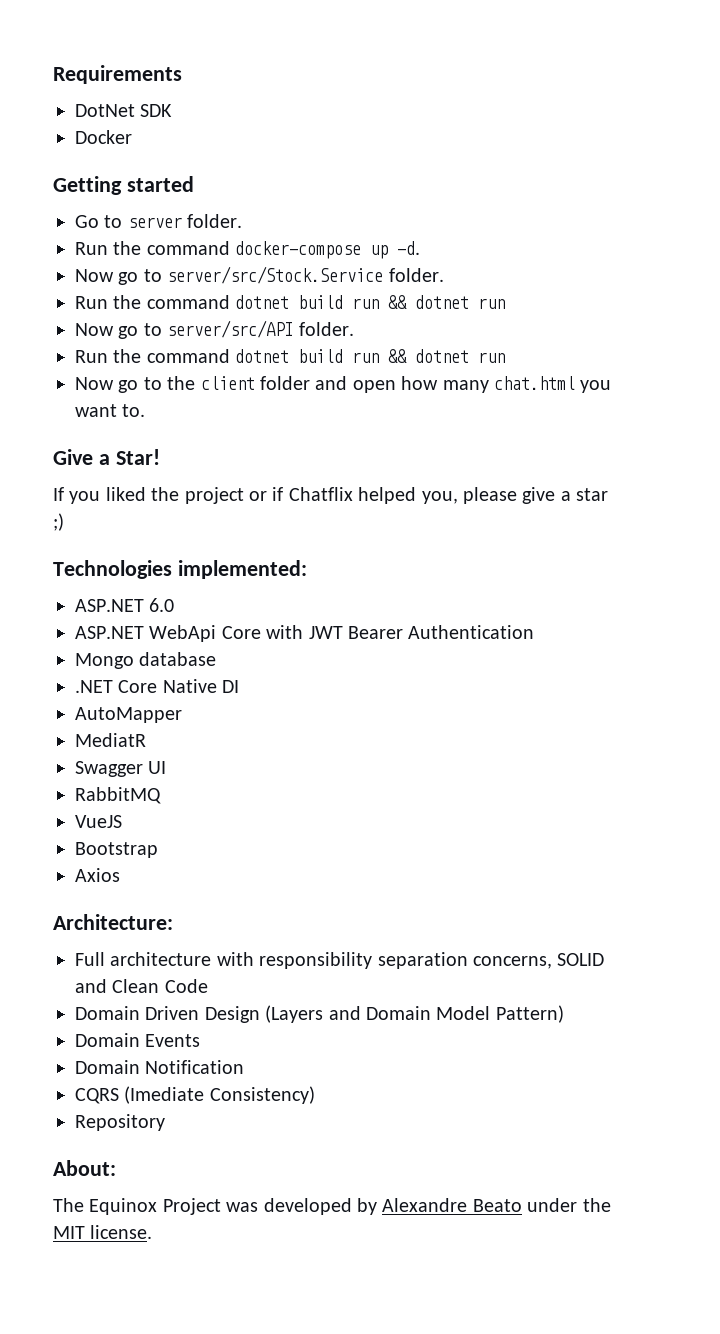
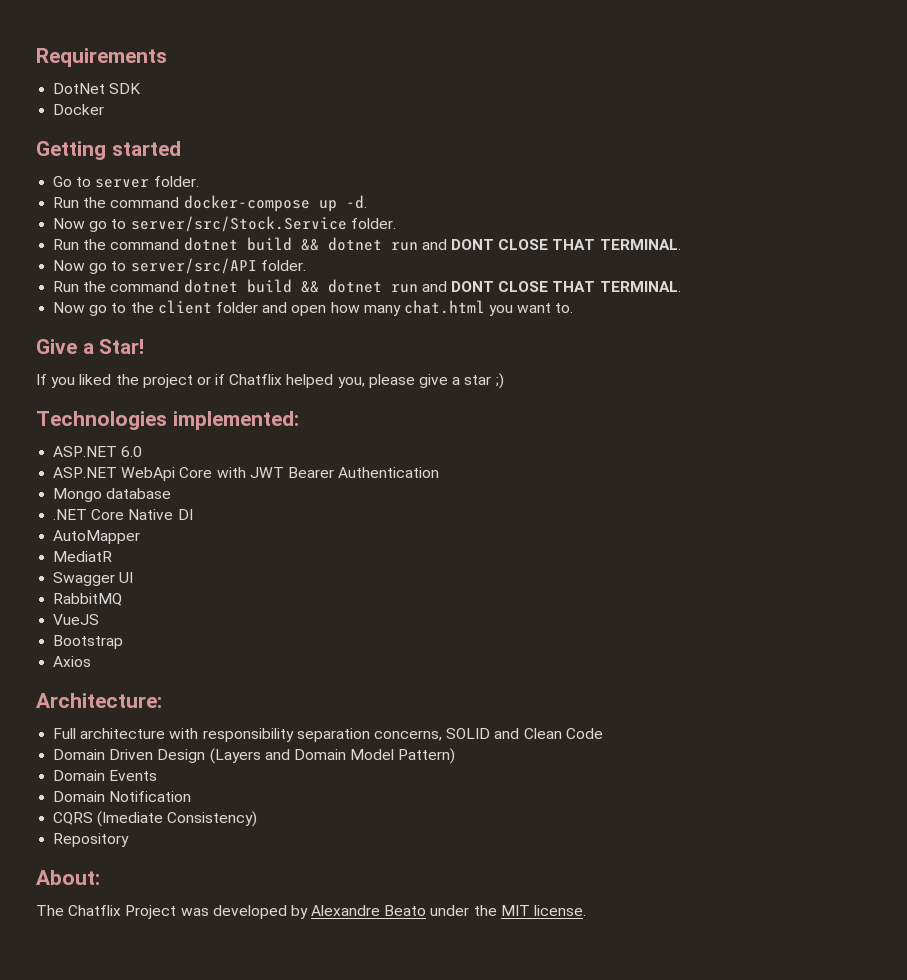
  Now go to server/src/Stock.Service folder.
- Run the command dotnet build run && dotnet run
+ Run the command dotnet build && dotnet run and DONT CLOSE THAT TERMINAL.
  Now go to server/src/API folder.
- Run the command dotnet build run && dotnet run
+ Run the command dotnet build && dotnet run and DONT CLOSE THAT TERMINAL.
- The Equinox Project was developed by Alexandre Beato under the MIT license.
+ The Chatflix Project was developed by Alexandre Beato under the MIT license.

